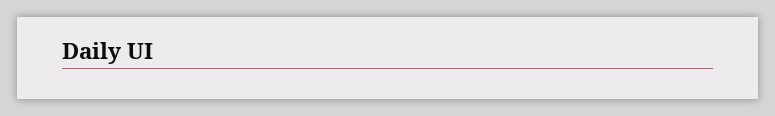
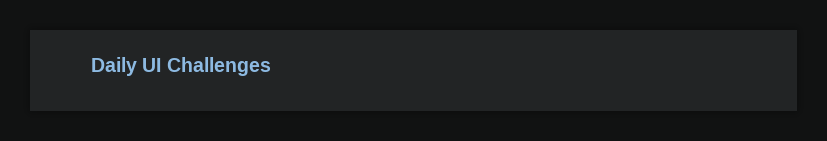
- Daily UI
+ Daily UI Challenges

